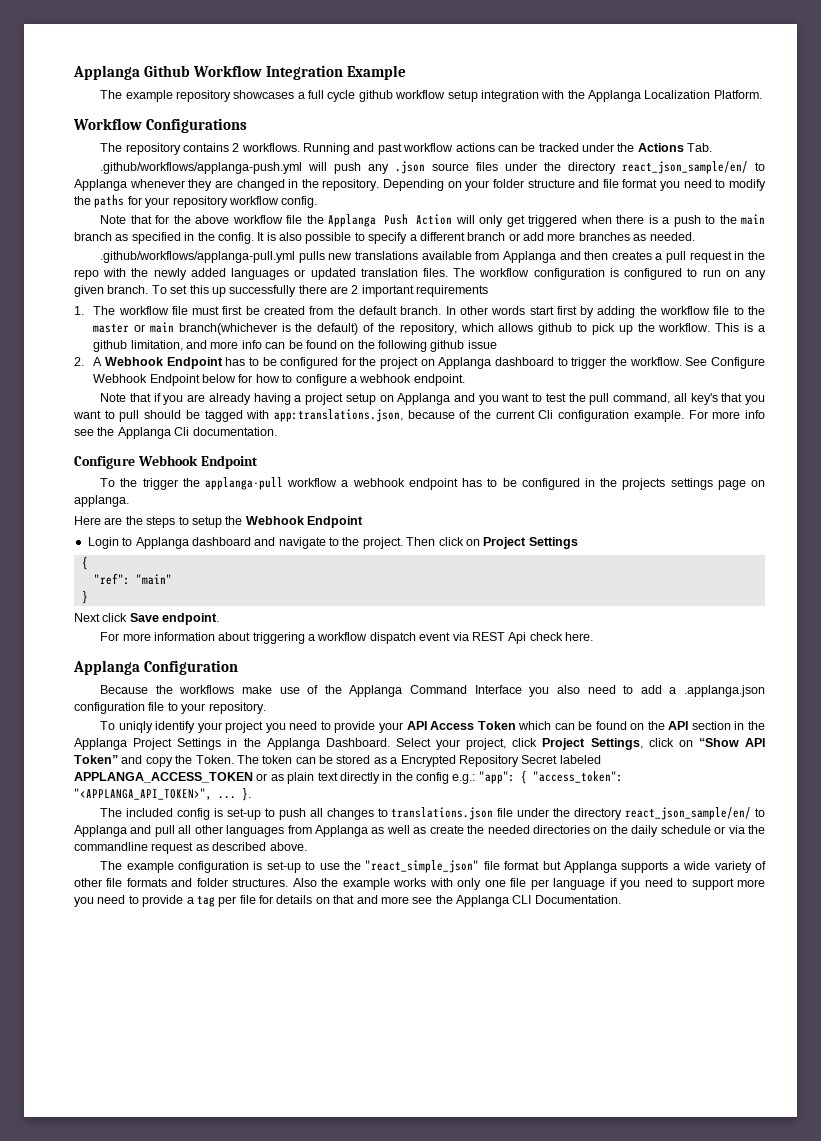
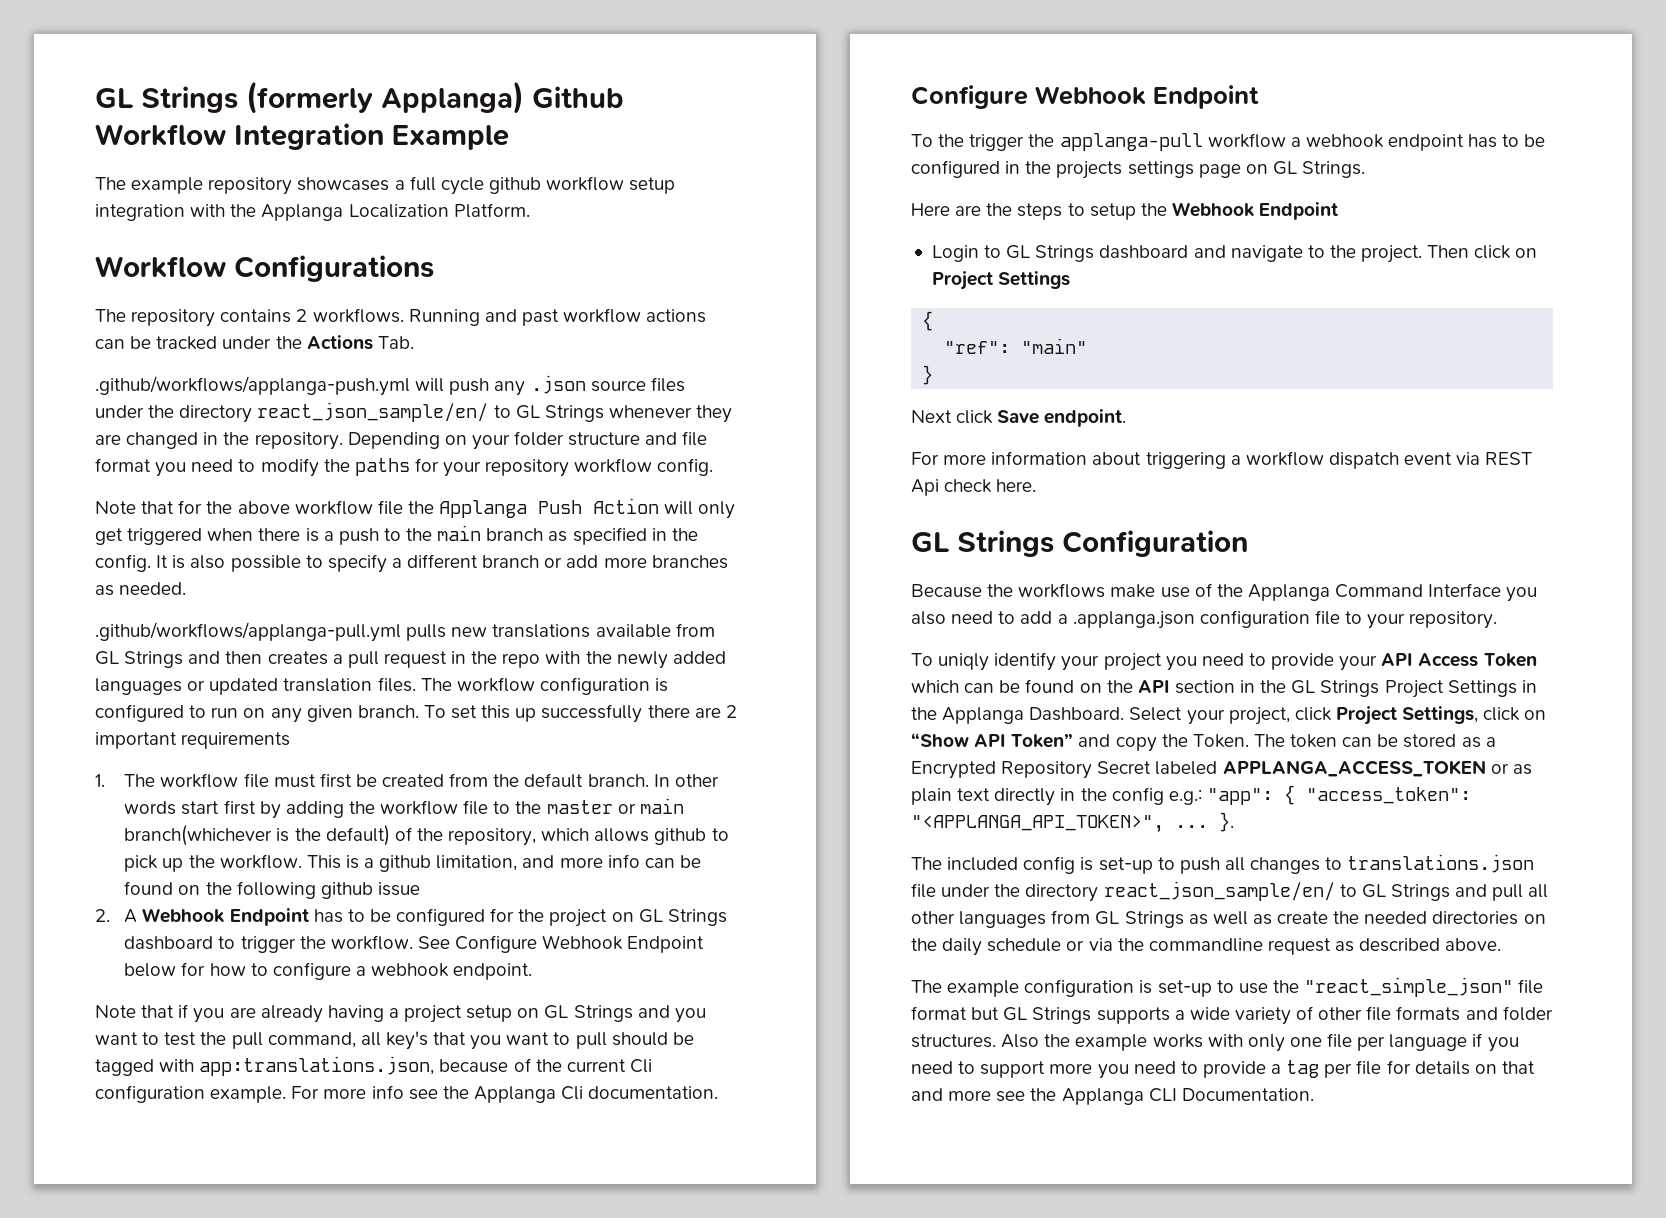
- Applanga Github Workflow Integration Example
+ GL Strings (formerly Applanga) Github Workflow Integration Example
- .github/workflows/applanga-push.yml will push any .json source files under the directory react_json_sample/en/ to Applanga whenever they are changed in the repository.
+ .github/workflows/applanga-push.yml will push any .json source files under the directory react_json_sample/en/ to GL Strings whenever they are changed in the repository.
- .github/workflows/applanga-pull.yml pulls new translations available from Applanga and then creates a pull request in the repo with the newly added languages or updated translation files.
+ .github/workflows/applanga-pull.yml pulls new translations available from GL Strings and then creates a pull request in the repo with the newly added languages or updated translation files.
- 2. A Webhook Endpoint has to be configured for the project on Applanga dashboard to trigger the workflow.
+ 2. A Webhook Endpoint has to be configured for the project on GL Strings dashboard to trigger the workflow.
- Note that if you are already having a project setup on Applanga and you want to test the pull command, all key's that you want to pull should be tagged with app:translations.json, because of the current Cli configuration example.
+ Note that if you are already having a project setup on GL Strings and you want to test the pull command, all key's that you want to pull should be tagged with app:translations.json, because of the current Cli configuration example.
- To the trigger the applanga-pull workflow a webhook endpoint has to be configured in the projects settings page on applanga.
+ To the trigger the applanga-pull workflow a webhook endpoint has to be configured in the projects settings page on GL Strings.
- Login to Applanga dashboard and navigate to the project.
+ Login to GL Strings dashboard and navigate to the project.
- Applanga Configuration
+ GL Strings Configuration
- To uniqly identify your project you need to provide your API Access Token which can be found on the API section in the Applanga Project Settings in the Applanga Dashboard.
+ To uniqly identify your project you need to provide your API Access Token which can be found on the API section in the GL Strings Project Settings in the Applanga Dashboard.
- The included config is set-up to push all changes to translations.json file under the directory react_json_sample/en/ to Applanga and pull all other languages from Applanga as well as create the needed directories on the daily schedule or via the commandline request as described above.
+ The included config is set-up to push all changes to translations.json file under the directory react_json_sample/en/ to GL Strings and pull all other languages from GL Strings as well as create the needed directories on the daily schedule or via the commandline request as described above.
- The example configuration is set-up to use the "react_simple_json" file format but Applanga supports a wide variety of other file formats and folder structures.
+ The example configuration is set-up to use the "react_simple_json" file format but GL Strings supports a wide variety of other file formats and folder structures.

